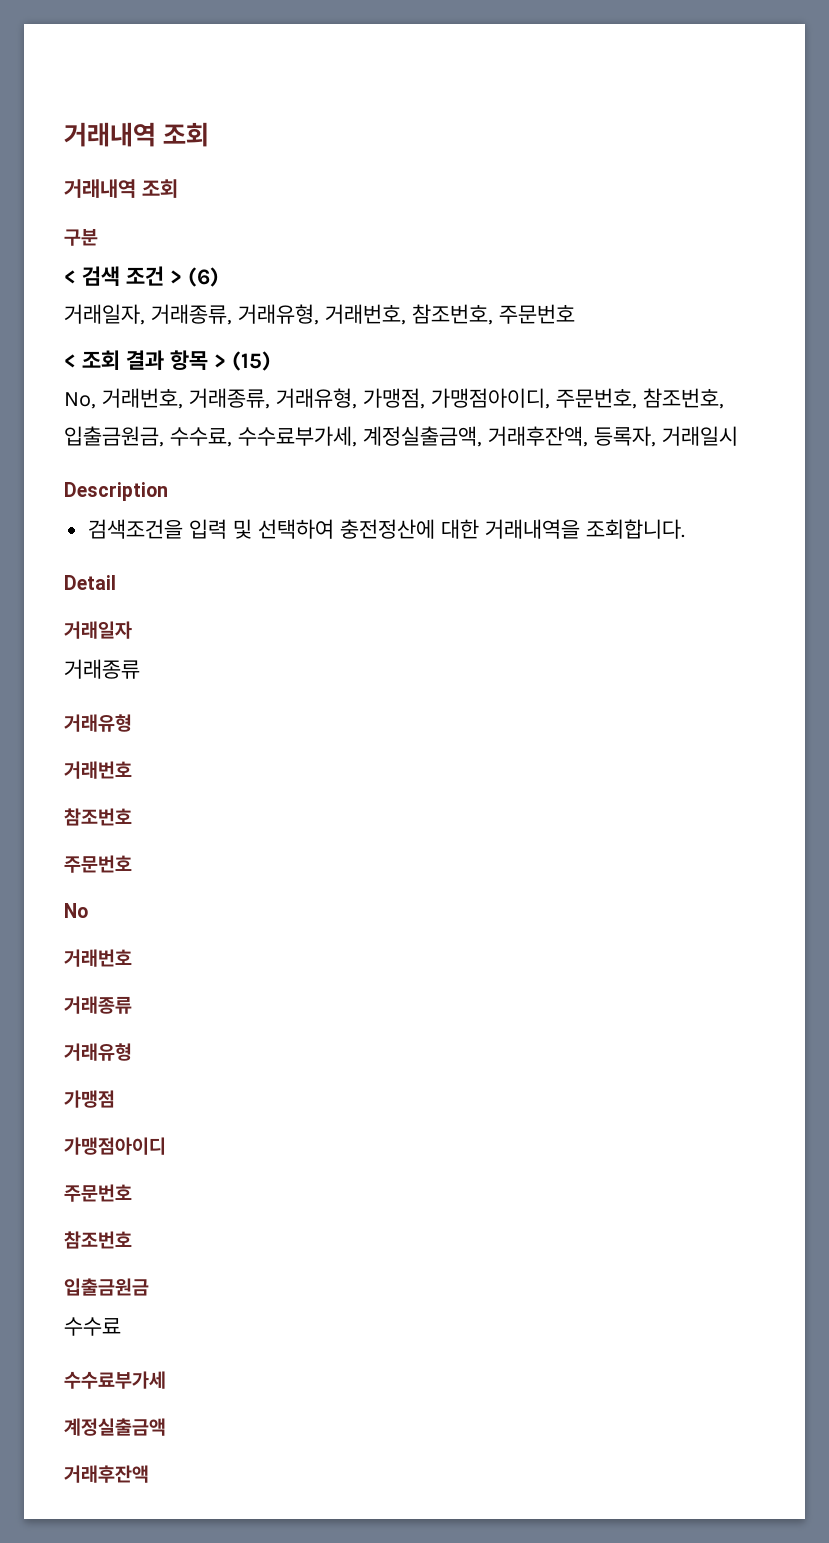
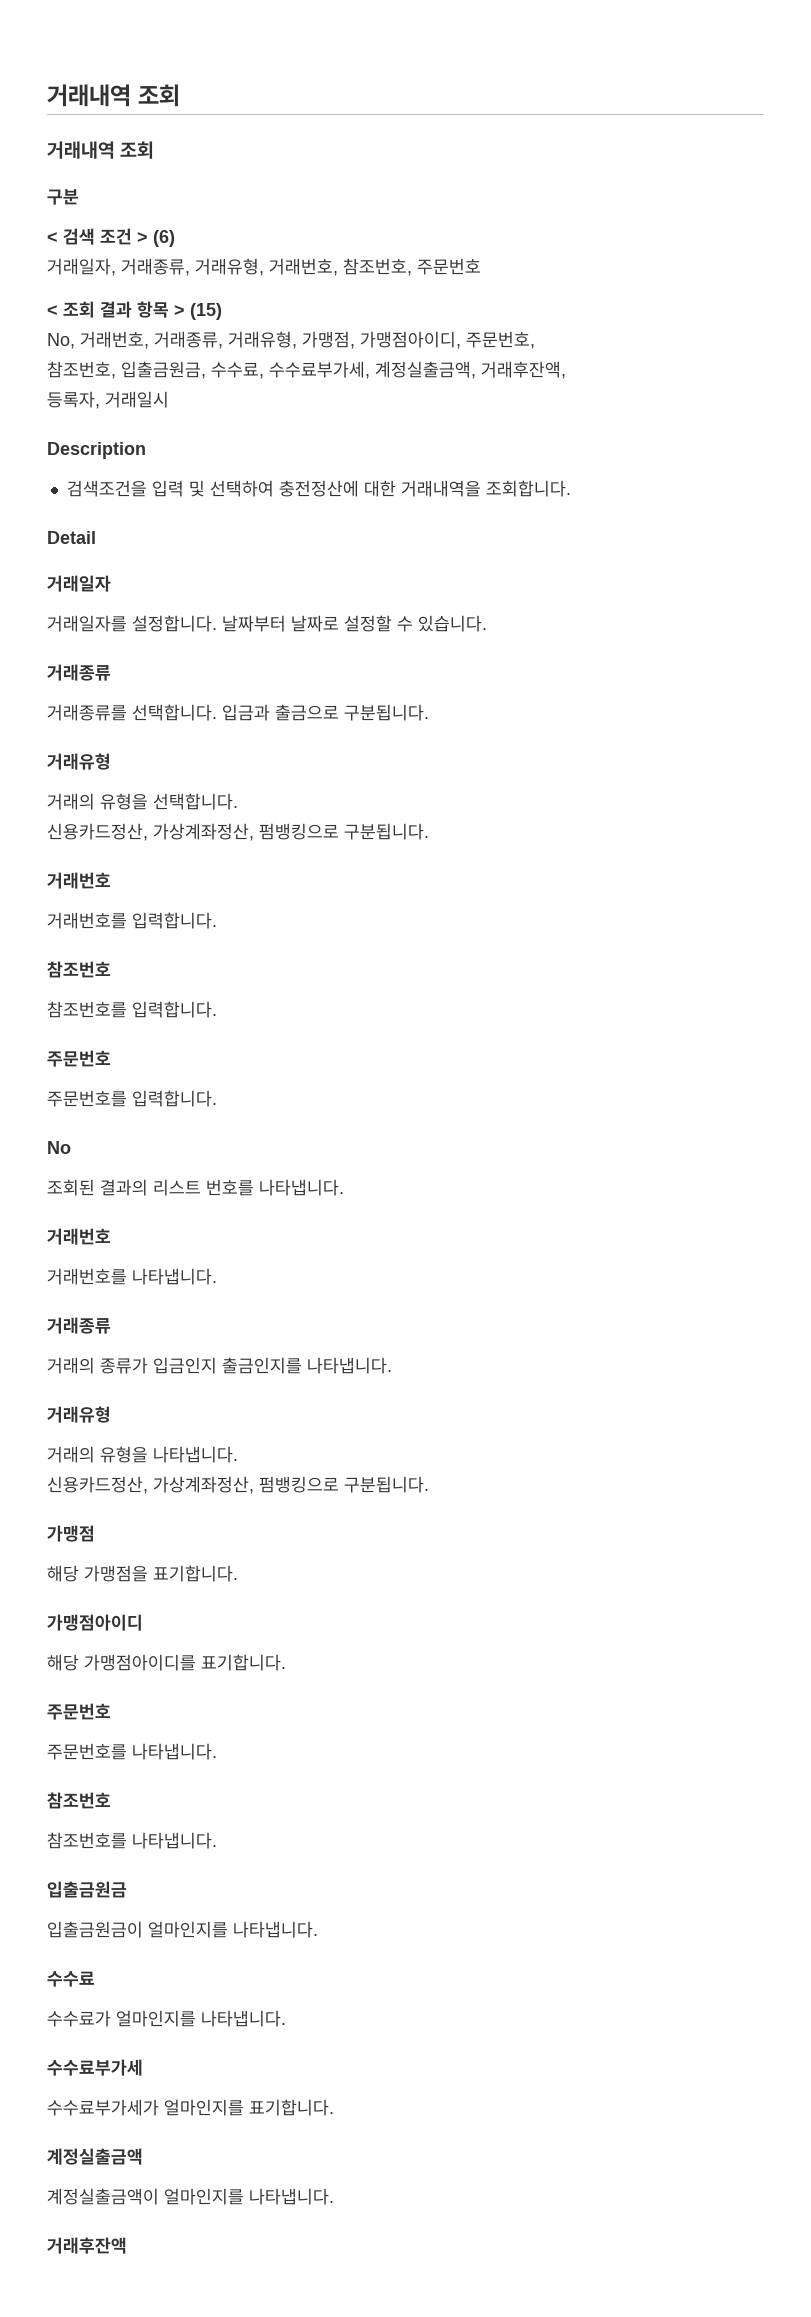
- No, 거래번호, 거래종류, 거래유형, 가맹점, 가맹점아이디, 주문번호, 참조번호, 입출금원금, 수수료, 수수료부가세, 계정실출금액, 거래후잔액, 등록자, 거래일시
+ No, 거래번호, 거래종류, 거래유형, 가맹점, 가맹점아이디, 주문번호,
+ 참조번호, 입출금원금, 수수료, 수수료부가세, 계정실출금액, 거래후잔액,
+ 등록자, 거래일시
  거래일자
+ 거래일자를 설정합니다. 날짜부터 날짜로 설정할 수 있습니다.
  거래종류
+ 거래종류를 선택합니다. 입금과 출금으로 구분됩니다.
  거래유형
+ 거래의 유형을 선택합니다.
+ 신용카드정산, 가상계좌정산, 펌뱅킹으로 구분됩니다.
  거래번호
+ 거래번호를 입력합니다.
  참조번호
+ 참조번호를 입력합니다.
  주문번호
+ 주문번호를 입력합니다.
  No
+ 조회된 결과의 리스트 번호를 나타냅니다.
  거래번호
+ 거래번호를 나타냅니다.
  거래종류
+ 거래의 종류가 입금인지 출금인지를 나타냅니다.
  거래유형
+ 거래의 유형을 나타냅니다.
+ 신용카드정산, 가상계좌정산, 펌뱅킹으로 구분됩니다.
  가맹점
+ 해당 가맹점을 표기합니다.
  가맹점아이디
+ 해당 가맹점아이디를 표기합니다.
  주문번호
+ 주문번호를 나타냅니다.
  참조번호
+ 참조번호를 나타냅니다.
+ 입출금원금이 얼마인지를 나타냅니다.
  수수료
+ 수수료가 얼마인지를 나타냅니다.
  수수료부가세
+ 수수료부가세가 얼마인지를 표기합니다.
  계정실출금액
+ 계정실출금액이 얼마인지를 나타냅니다.

